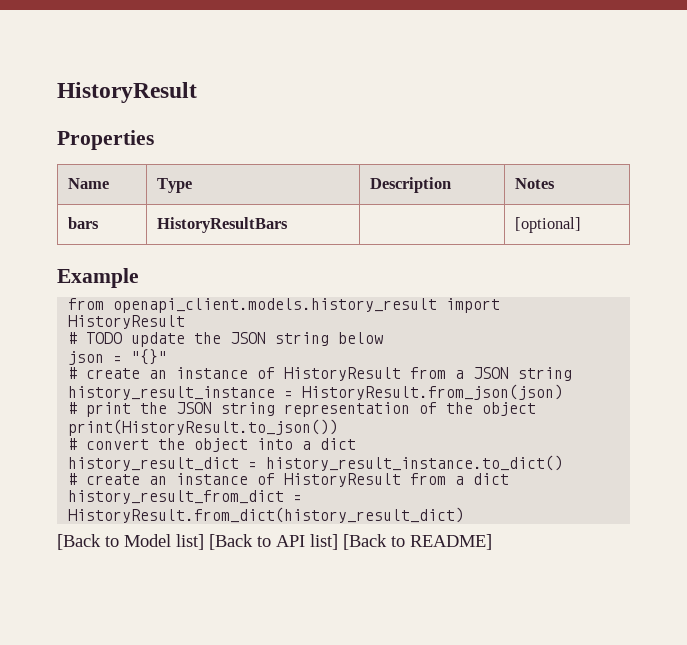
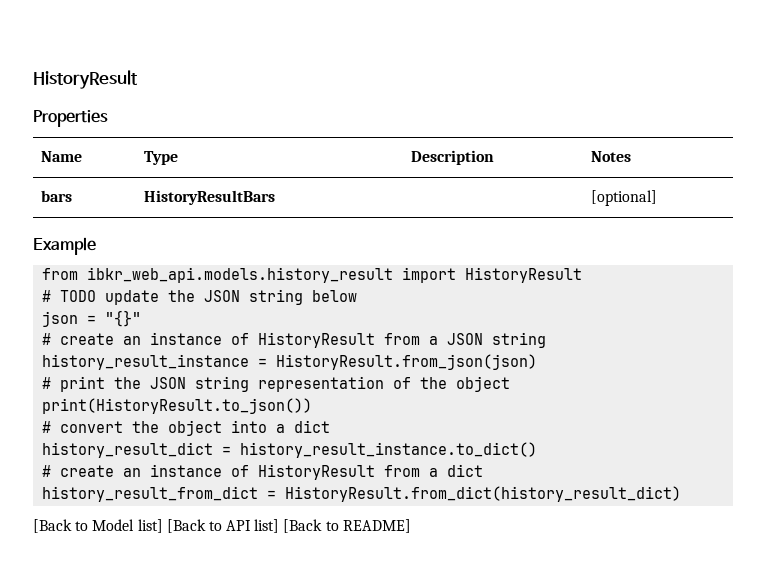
- from openapi_client.models.history_result import HistoryResult
+ from ibkr_web_api.models.history_result import HistoryResult

